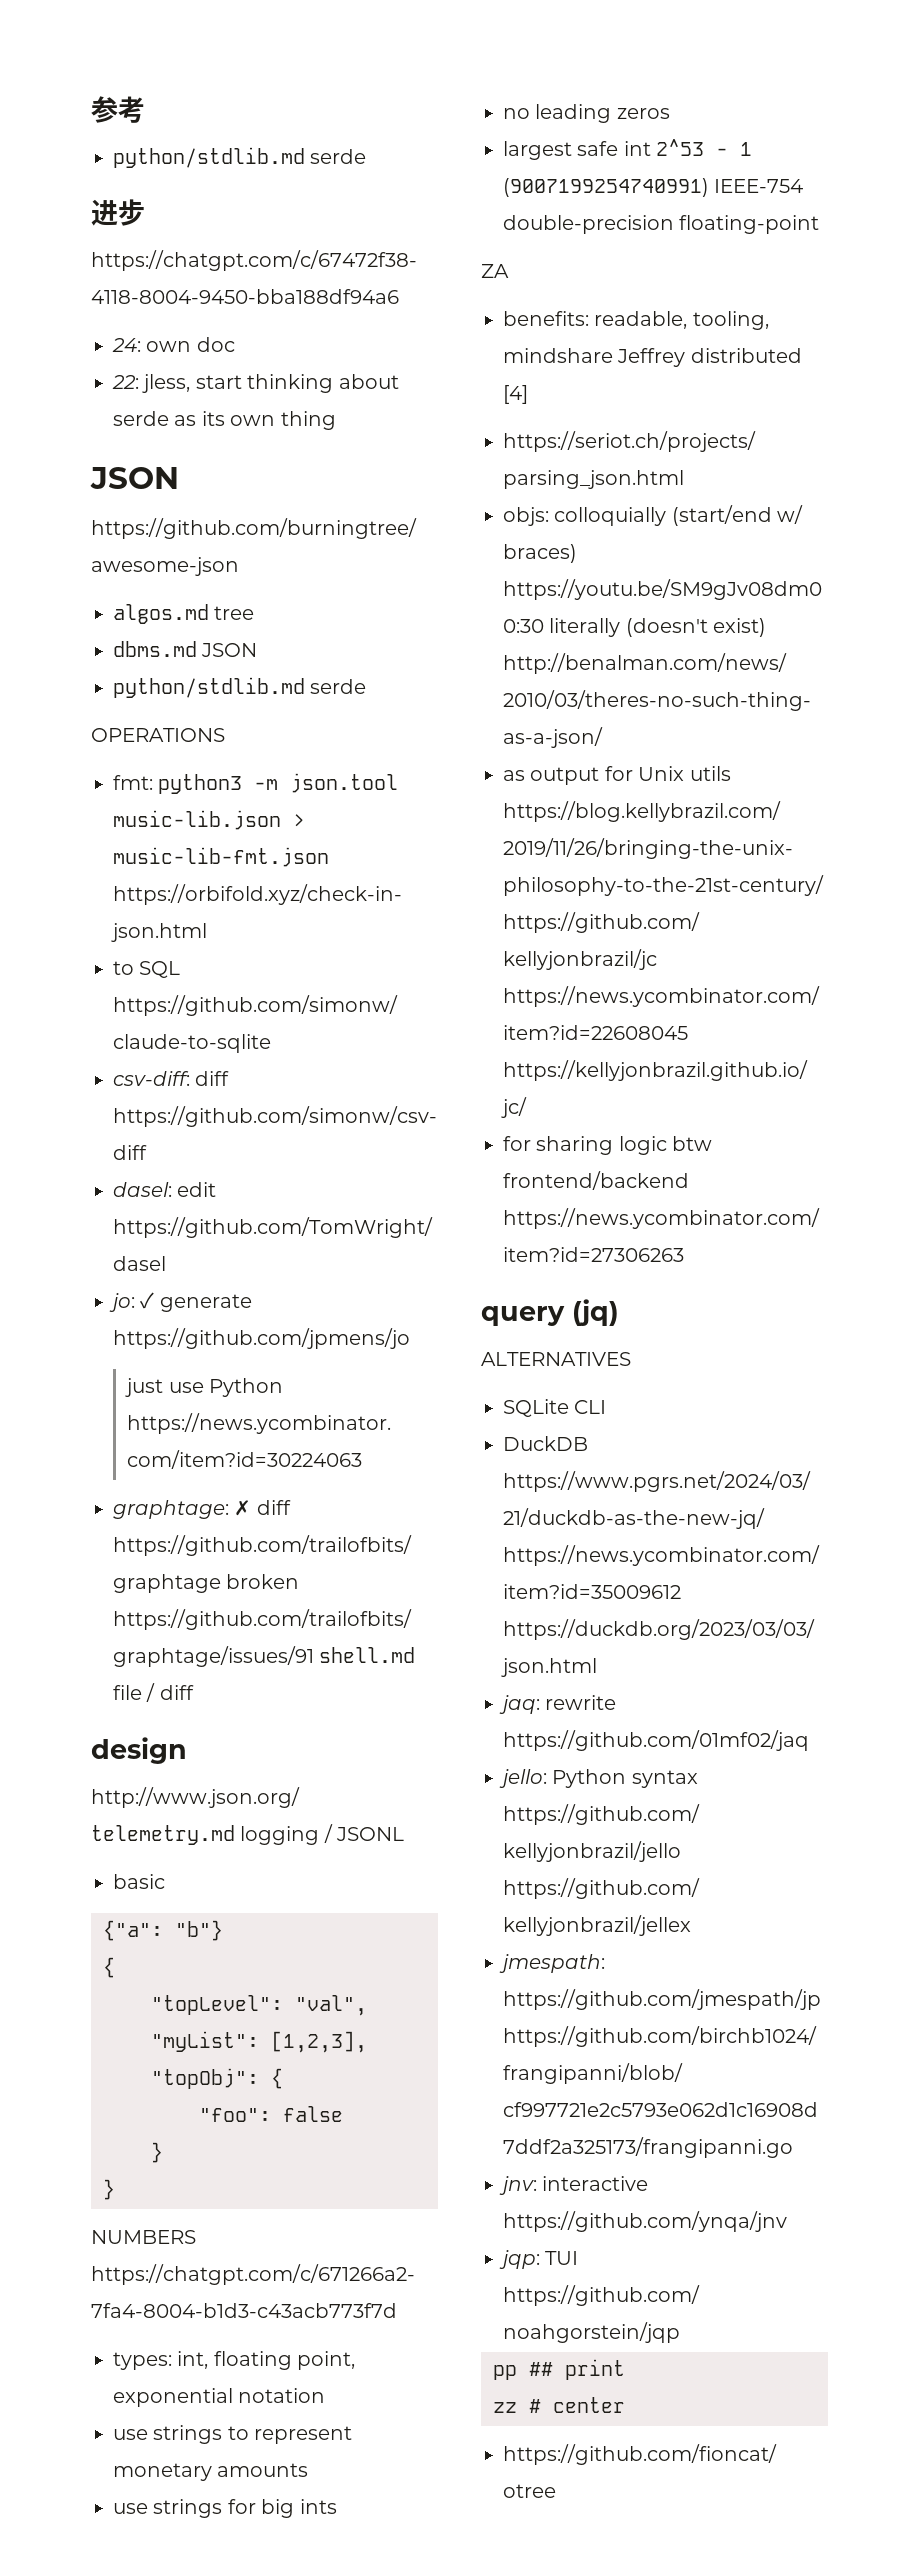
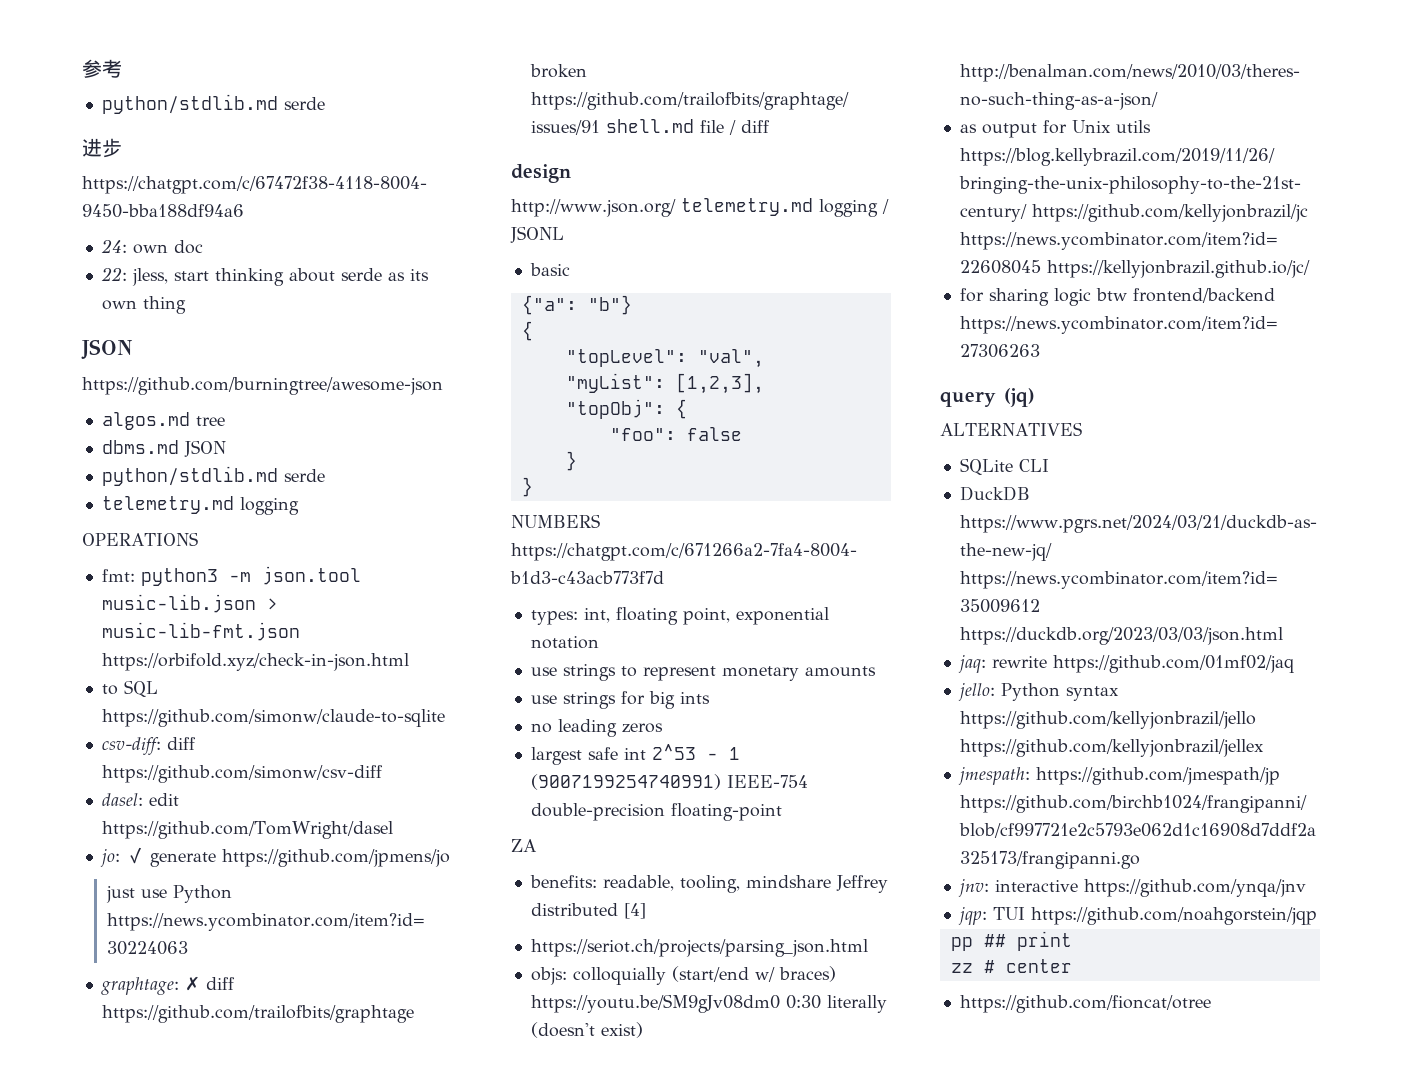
  dbms.md JSON
  python/stdlib.md serde
+ telemetry.md logging

